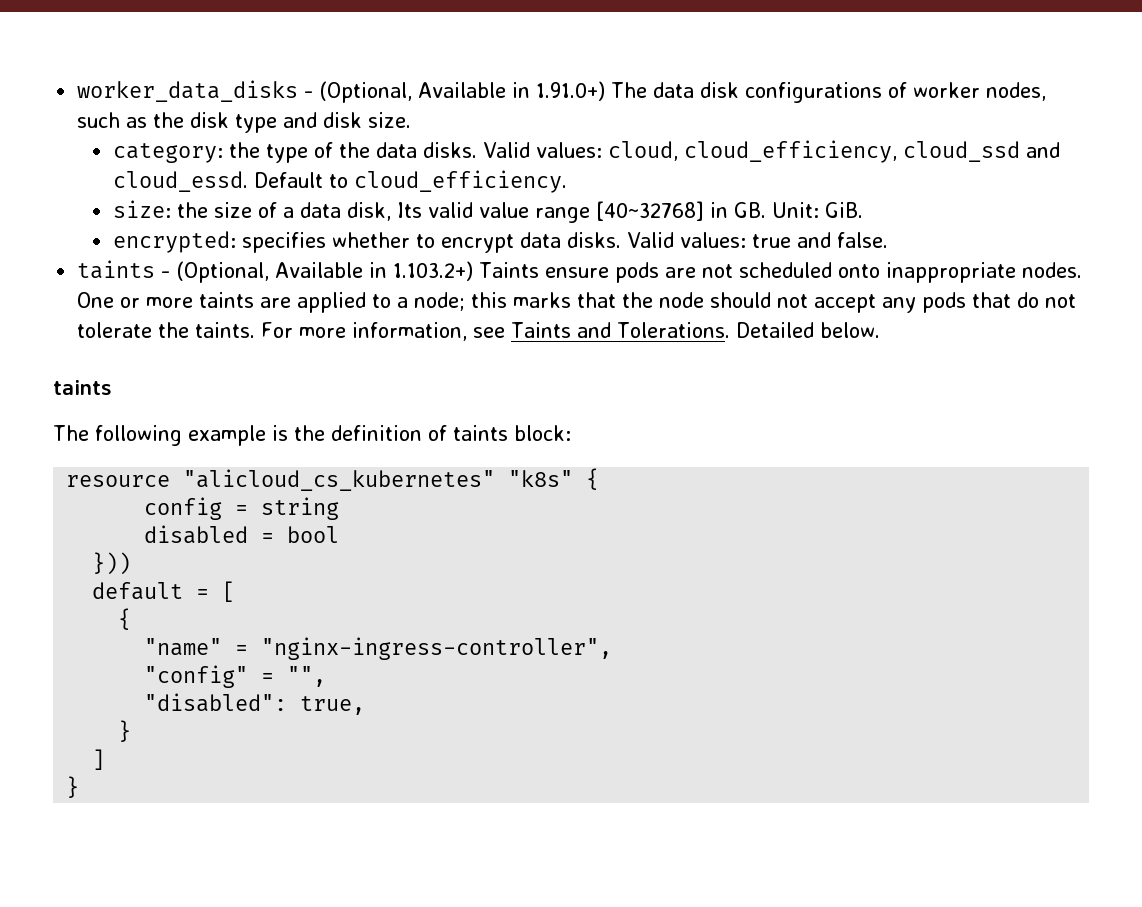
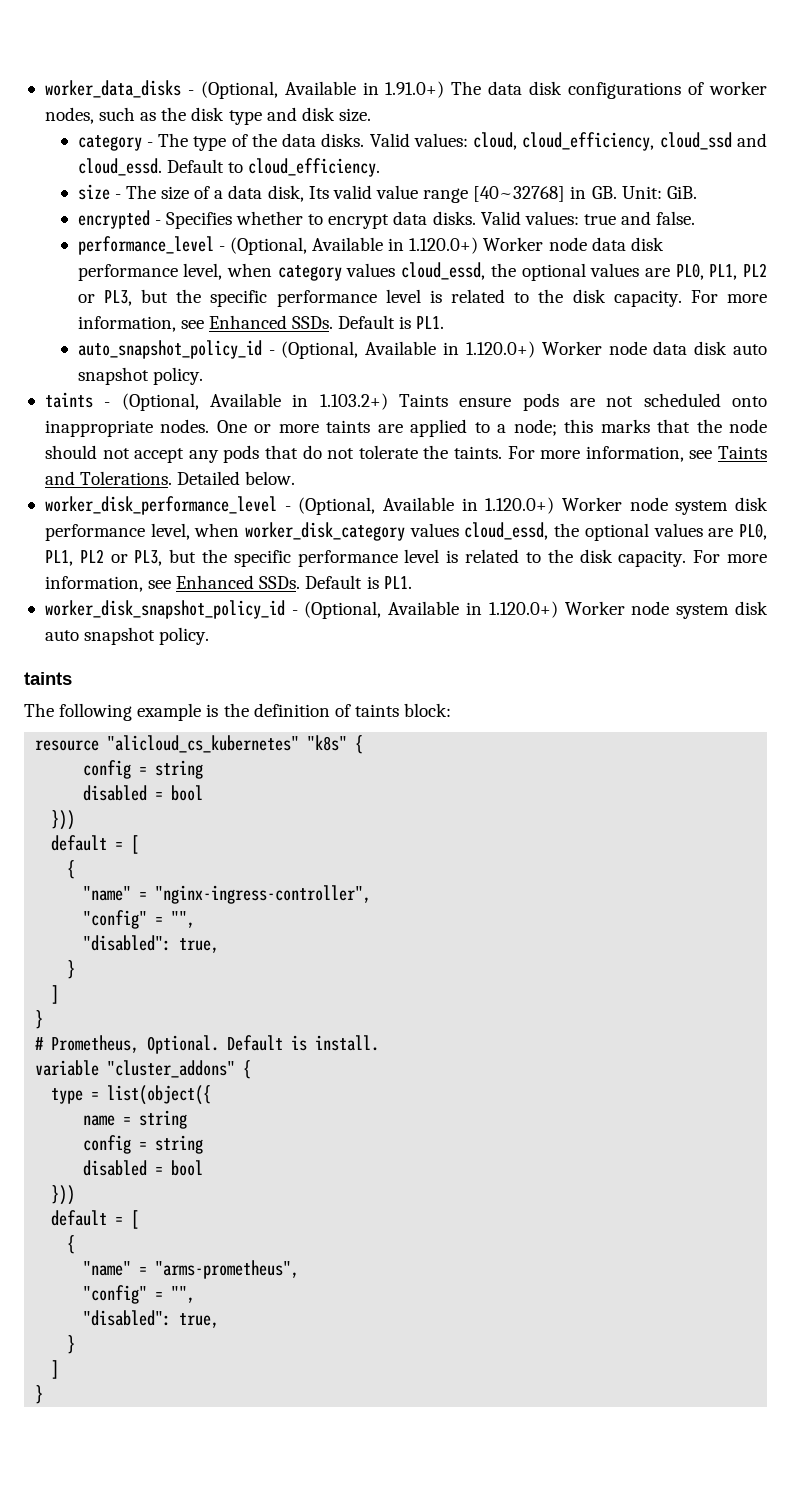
- category: the type of the data disks.
+ category - The type of the data disks.
- size: the size of a data disk, Its valid value range [40~32768] in GB. Unit: GiB.
+ size - The size of a data disk, Its valid value range [40~32768] in GB. Unit: GiB.
- encrypted: specifies whether to encrypt data disks.
+ encrypted - Specifies whether to encrypt data disks.
+ performance_level - (Optional, Available in 1.120.0+) Worker node data disk performance level, when category values cloud_essd, the optional values are PL0, PL1, PL2 or PL3, but the specific performance level is related to the disk capacity. For more information, see Enhanced SSDs. Default is PL1.
+ auto_snapshot_policy_id - (Optional, Available in 1.120.0+) Worker node data disk auto snapshot policy.
+ worker_disk_performance_level - (Optional, Available in 1.120.0+) Worker node system disk performance level, when worker_disk_category values cloud_essd, the optional values are PL0, PL1, PL2 or PL3, but the specific performance level is related to the disk capacity. For more information, see Enhanced SSDs. Default is PL1.
+ worker_disk_snapshot_policy_id - (Optional, Available in 1.120.0+) Worker node system disk auto snapshot policy.
+ # Prometheus, Optional. Default is install.
+ variable "cluster_addons" {
+ type = list(object({
+ name = string
+ config = string
+ disabled = bool
+ }))
+ default = [
+ {
+ "name" = "arms-prometheus",
+ "config" = "",
+ "disabled": true,
+ }
+ ]
+ }

